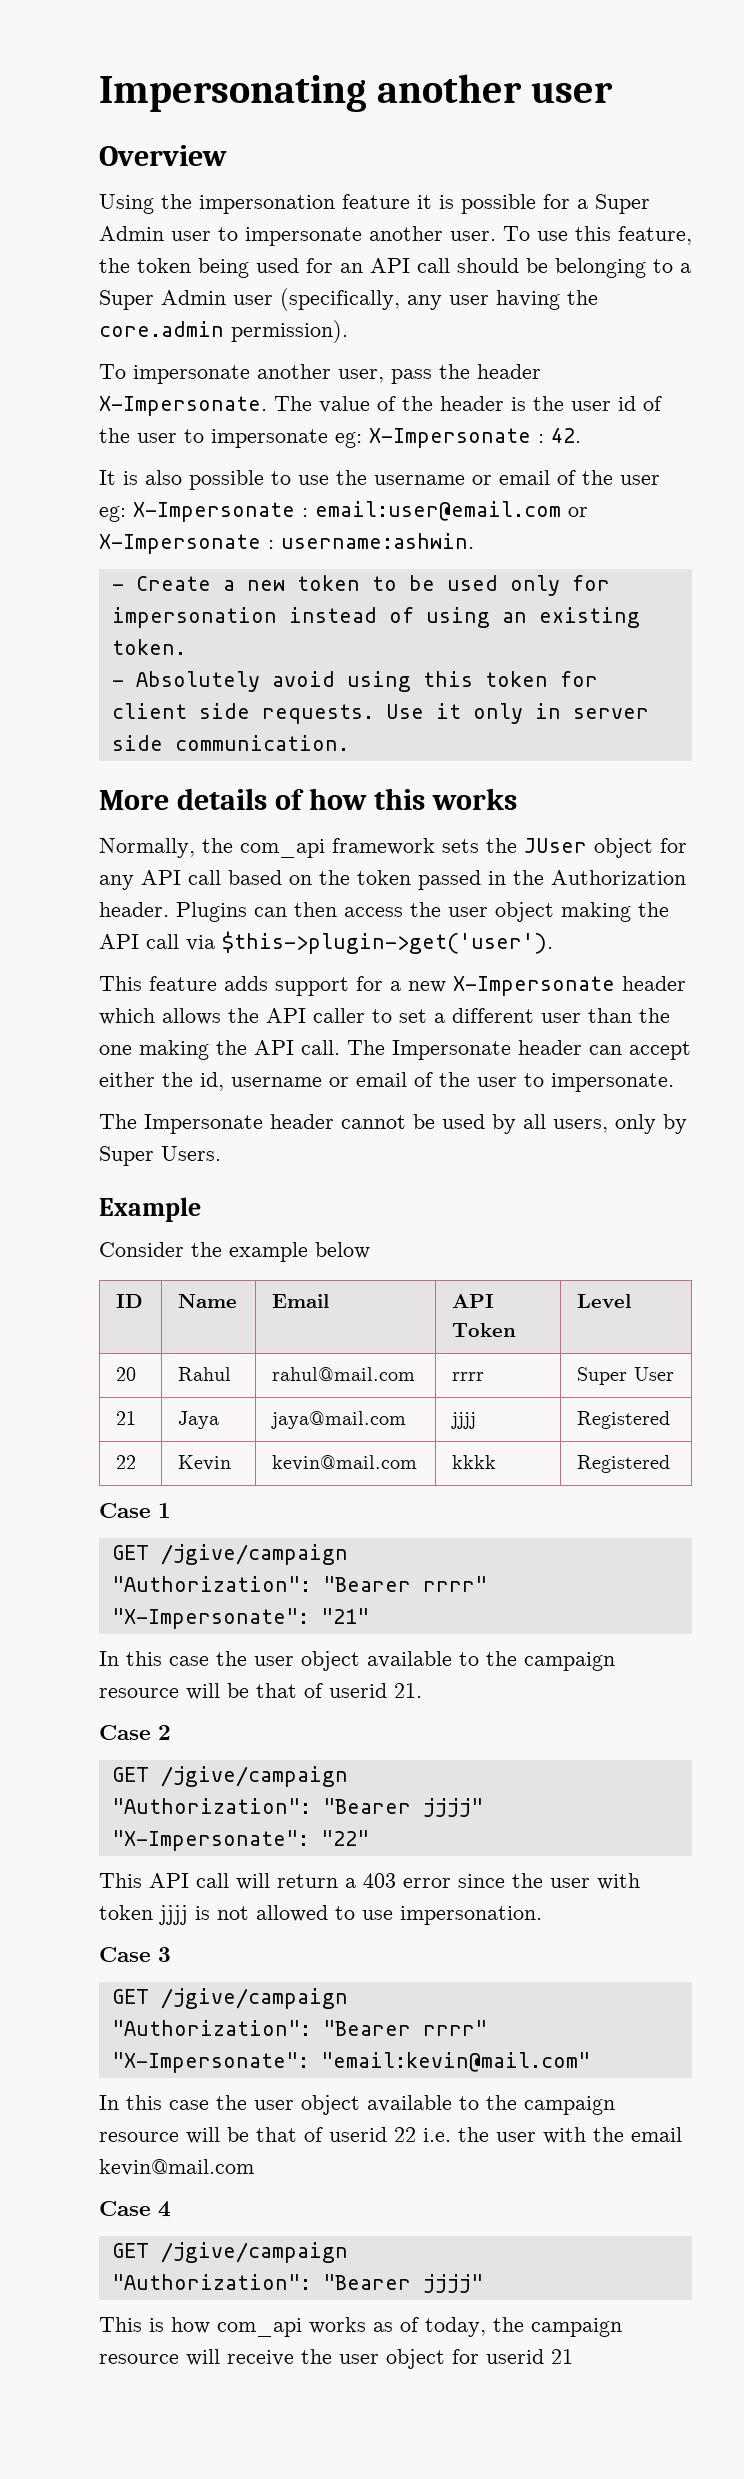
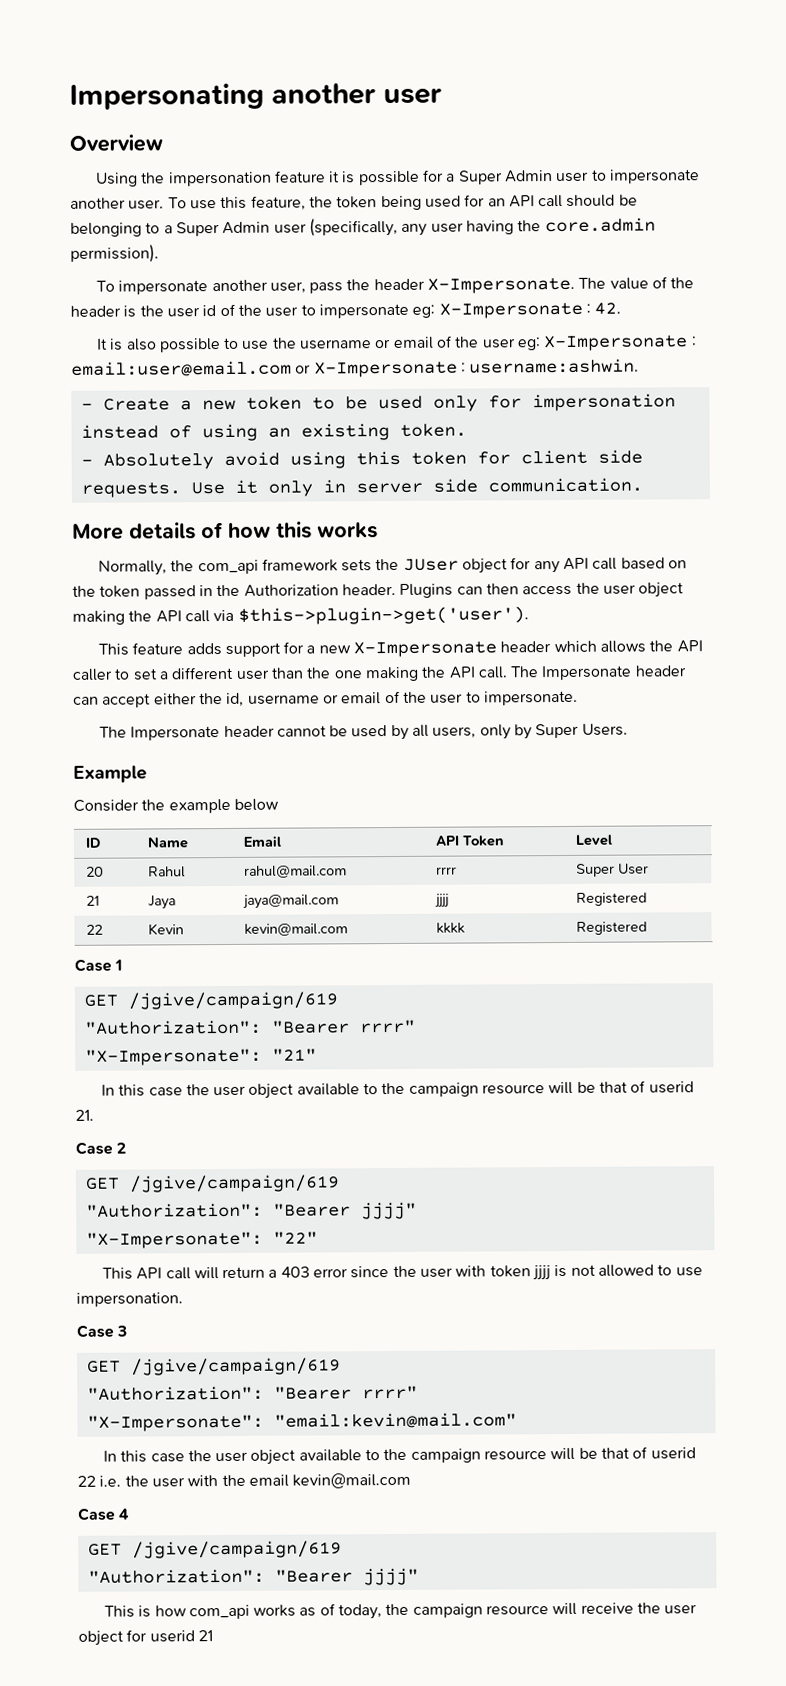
  Case 1
- GET /jgive/campaign
+ GET /jgive/campaign/619
  Case 2
- GET /jgive/campaign
+ GET /jgive/campaign/619
  Case 3
- GET /jgive/campaign
+ GET /jgive/campaign/619
  Case 4
- GET /jgive/campaign
+ GET /jgive/campaign/619

